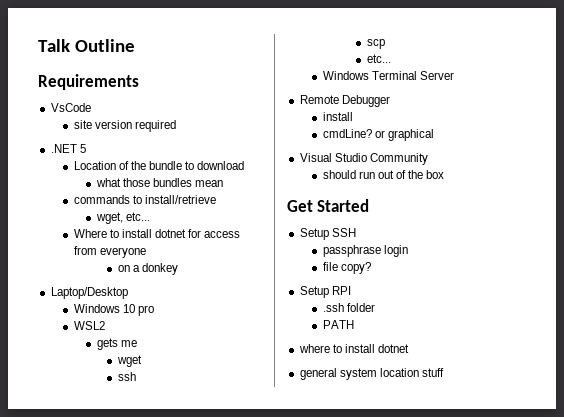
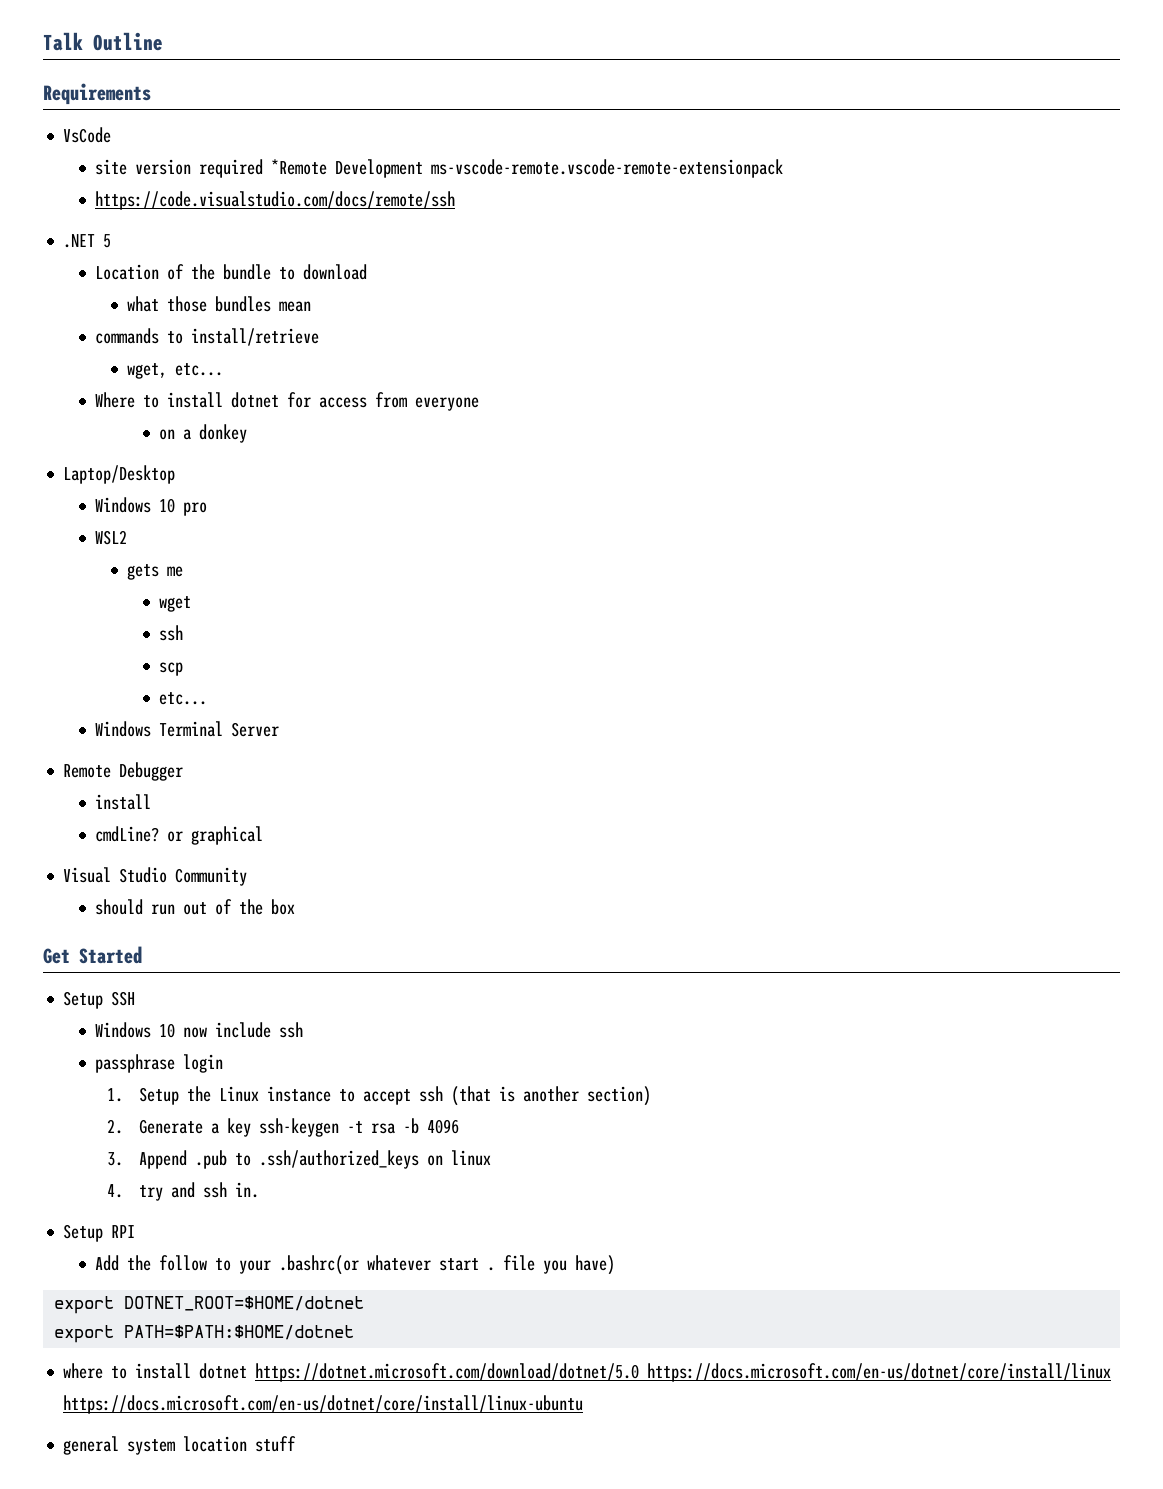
- site version required
+ site version required *Remote Development ms-vscode-remote.vscode-remote-extensionpack
+ https://code.visualstudio.com/docs/remote/ssh
+ Windows 10 now include ssh
  passphrase login
- file copy?
+ 1. Setup the Linux instance to accept ssh (that is another section)
+ 2. Generate a key ssh-keygen -t rsa -b 4096
+ 3. Append .pub to .ssh/authorized_keys on linux
+ 4. try and ssh in.
  Setup RPI
- .ssh folder
- PATH
+ Add the follow to your .bashrc(or whatever start . file you have)
+ export DOTNET_ROOT=$HOME/dotnet
+ export PATH=$PATH:$HOME/dotnet
- where to install dotnet
+ where to install dotnet https://dotnet.microsoft.com/download/dotnet/5.0 https://docs.microsoft.com/en-us/dotnet/core/install/linux https://docs.microsoft.com/en-us/dotnet/core/install/linux-ubuntu

